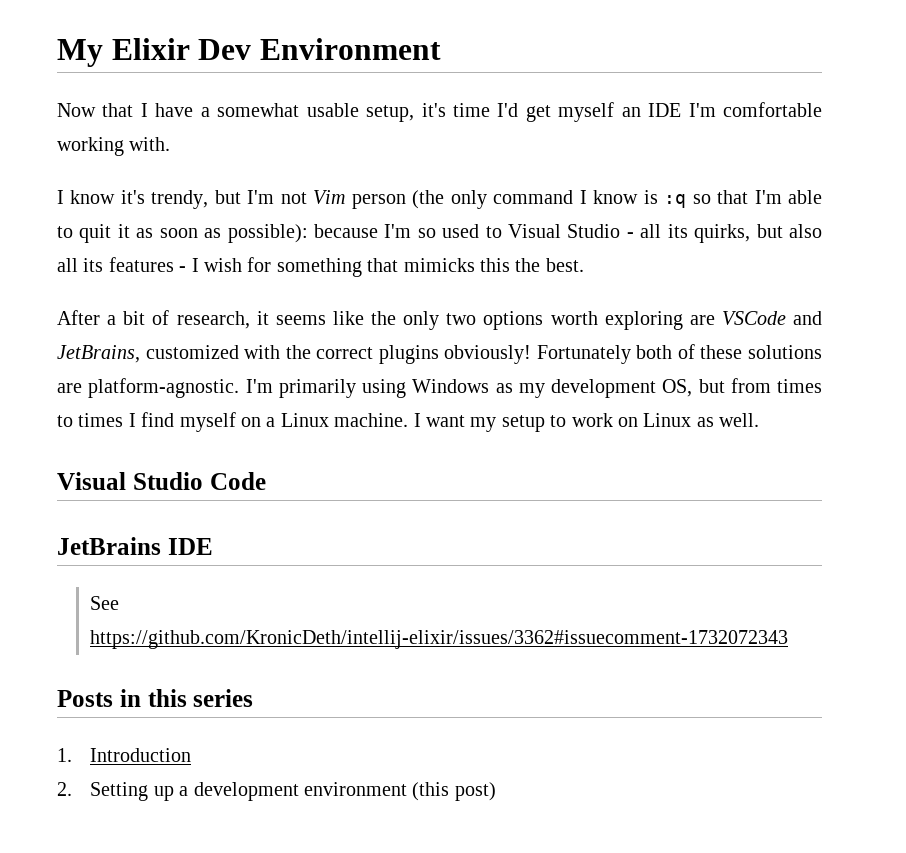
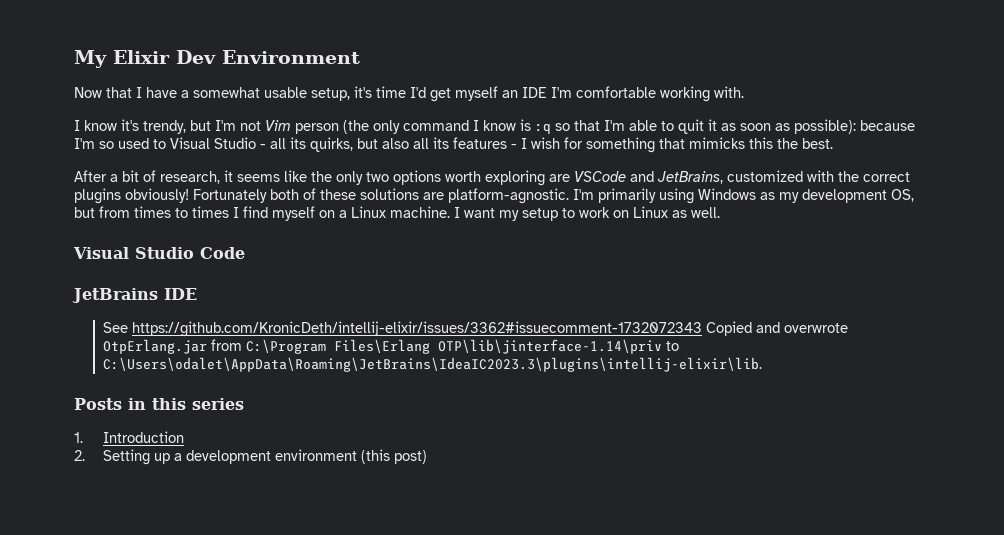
- See https://github.com/KronicDeth/intellij-elixir/issues/3362#issuecomment-1732072343
+ See https://github.com/KronicDeth/intellij-elixir/issues/3362#issuecomment-1732072343 Copied and overwrote OtpErlang.jar from C:\Program Files\Erlang OTP\lib\jinterface-1.14\priv to C:\Users\odalet\AppData\Roaming\JetBrains\IdeaIC2023.3\plugins\intellij-elixir\lib.

